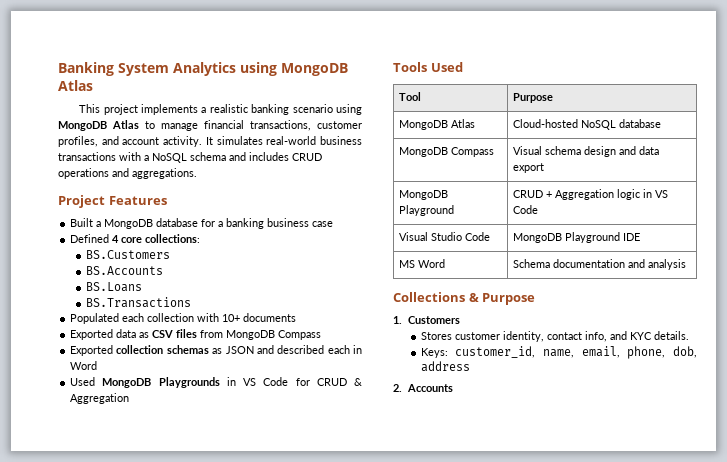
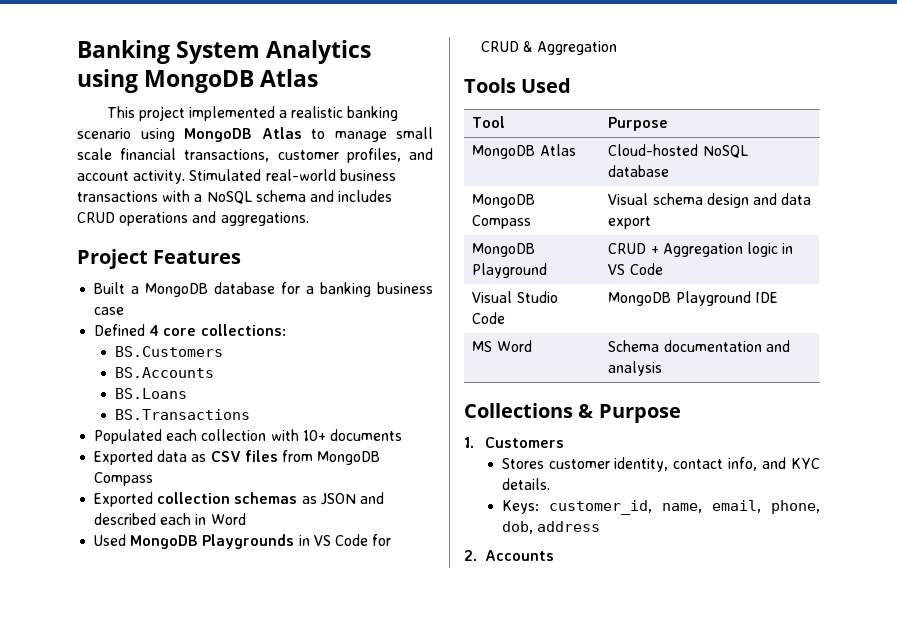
- This project implements a realistic banking scenario using MongoDB Atlas to manage financial transactions, customer profiles, and account activity.
+ This project implemented a realistic banking scenario using MongoDB Atlas to manage small scale financial transactions, customer profiles, and account activity.
- It simulates real-world business transactions with a NoSQL schema and includes CRUD operations and aggregations.
+ Stimulated real-world business transactions with a NoSQL schema and includes CRUD operations and aggregations.

